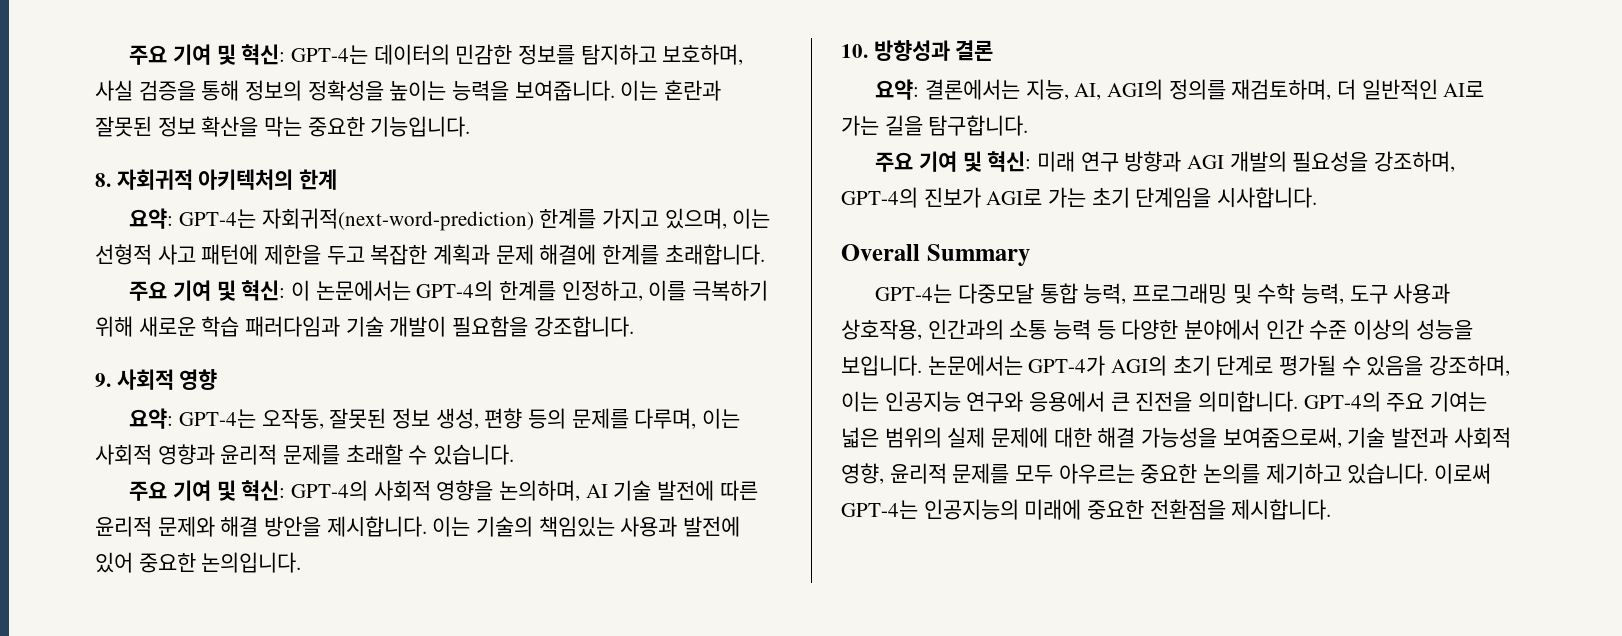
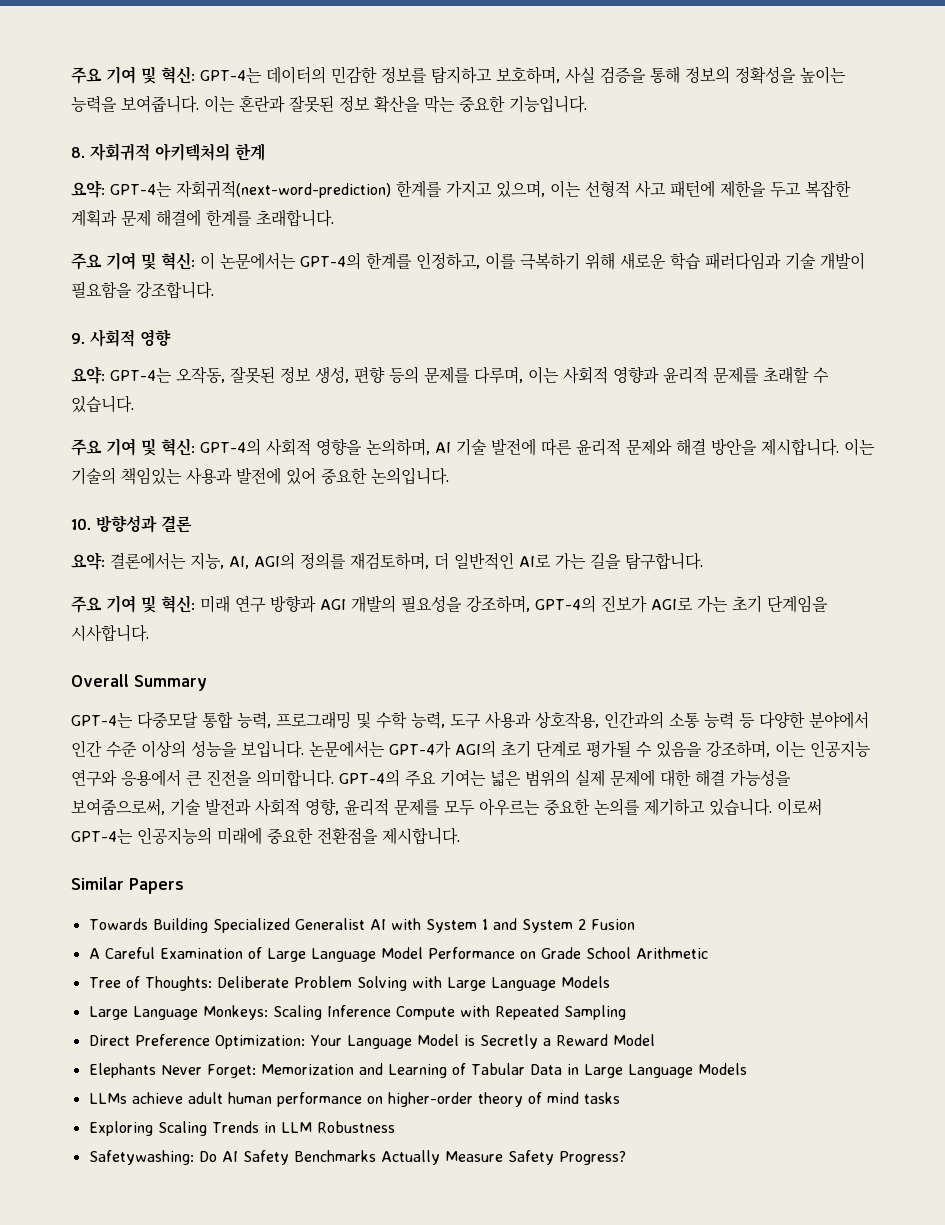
+ Similar Papers
+ Towards Building Specialized Generalist AI with System 1 and System 2 Fusion
+ A Careful Examination of Large Language Model Performance on Grade School Arithmetic
+ Tree of Thoughts: Deliberate Problem Solving with Large Language Models
+ Large Language Monkeys: Scaling Inference Compute with Repeated Sampling
+ Direct Preference Optimization: Your Language Model is Secretly a Reward Model
+ Elephants Never Forget: Memorization and Learning of Tabular Data in Large Language Models
+ LLMs achieve adult human performance on higher-order theory of mind tasks
+ Exploring Scaling Trends in LLM Robustness
+ Safetywashing: Do AI Safety Benchmarks Actually Measure Safety Progress?

